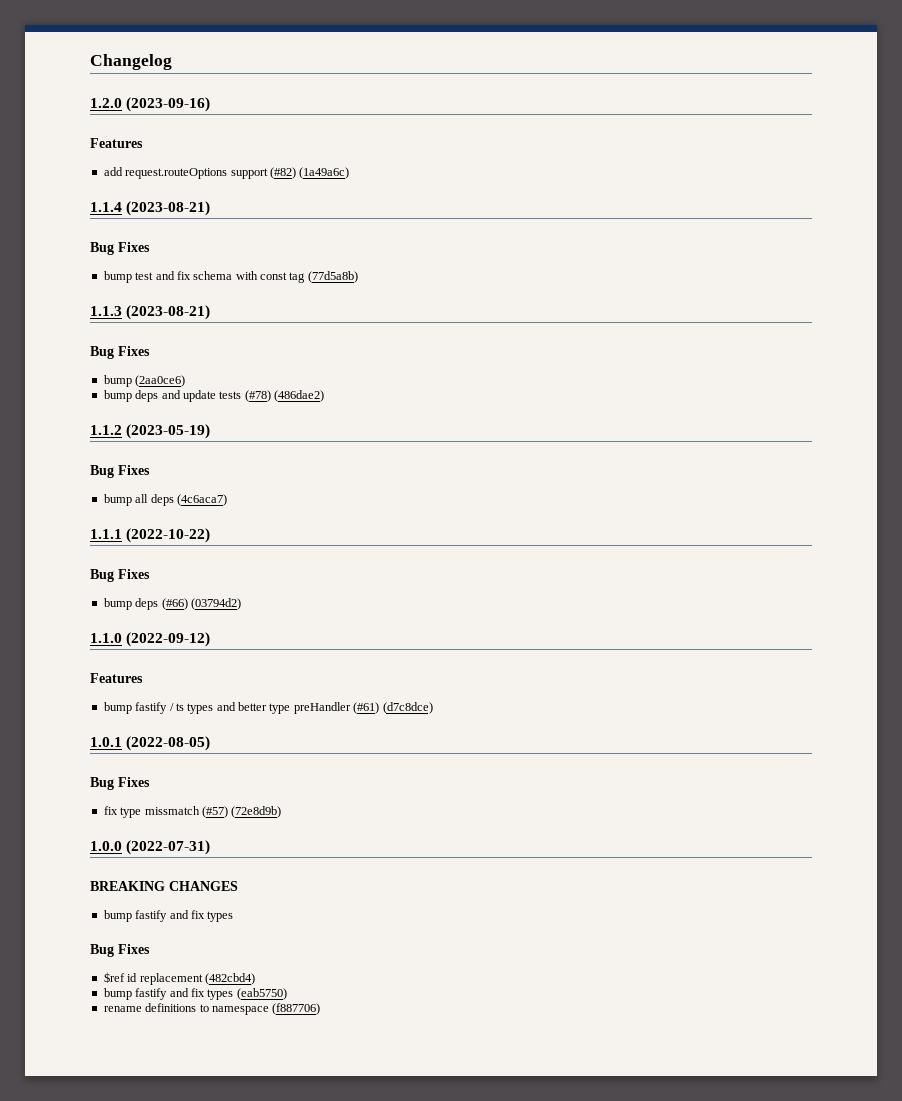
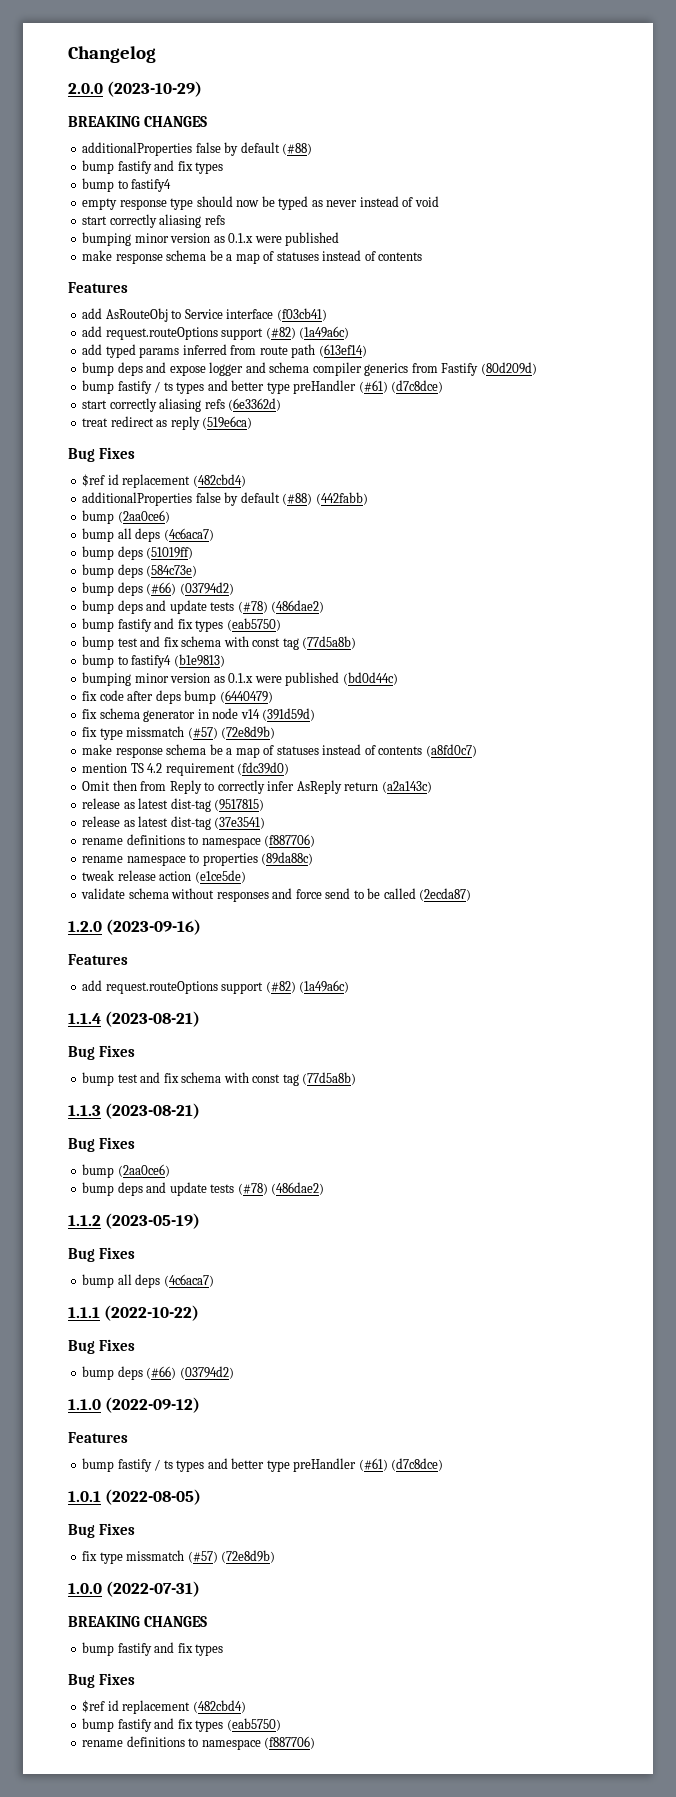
+ 2.0.0 (2023-10-29)
+ BREAKING CHANGES
+ additionalProperties false by default (#88)
+ bump fastify and fix types
+ bump to fastify4
+ empty response type should now be typed as never instead of void
+ start correctly aliasing refs
+ bumping minor version as 0.1.x were published
+ make response schema be a map of statuses instead of contents
+ Features
+ add AsRouteObj to Service interface (f03cb41)
+ add request.routeOptions support (#82) (1a49a6c)
+ add typed params inferred from route path (613ef14)
+ bump deps and expose logger and schema compiler generics from Fastify (80d209d)
+ bump fastify / ts types and better type preHandler (#61) (d7c8dce)
+ start correctly aliasing refs (6e3362d)
+ treat redirect as reply (519e6ca)
+ Bug Fixes
+ $ref id replacement (482cbd4)
+ additionalProperties false by default (#88) (442fabb)
+ bump (2aa0ce6)
+ bump all deps (4c6aca7)
+ bump deps (51019ff)
+ bump deps (584c73e)
+ bump deps (#66) (03794d2)
+ bump deps and update tests (#78) (486dae2)
+ bump fastify and fix types (eab5750)
+ bump test and fix schema with const tag (77d5a8b)
+ bump to fastify4 (b1e9813)
+ bumping minor version as 0.1.x were published (bd0d44c)
+ fix code after deps bump (6440479)
+ fix schema generator in node v14 (391d59d)
+ fix type missmatch (#57) (72e8d9b)
+ make response schema be a map of statuses instead of contents (a8fd0c7)
+ mention TS 4.2 requirement (fdc39d0)
+ Omit then from Reply to correctly infer AsReply return (a2a143c)
+ release as latest dist-tag (9517815)
+ release as latest dist-tag (37e3541)
+ rename definitions to namespace (f887706)
+ rename namespace to properties (89da88c)
+ tweak release action (e1ce5de)
+ validate schema without responses and force send to be called (2ecda87)

